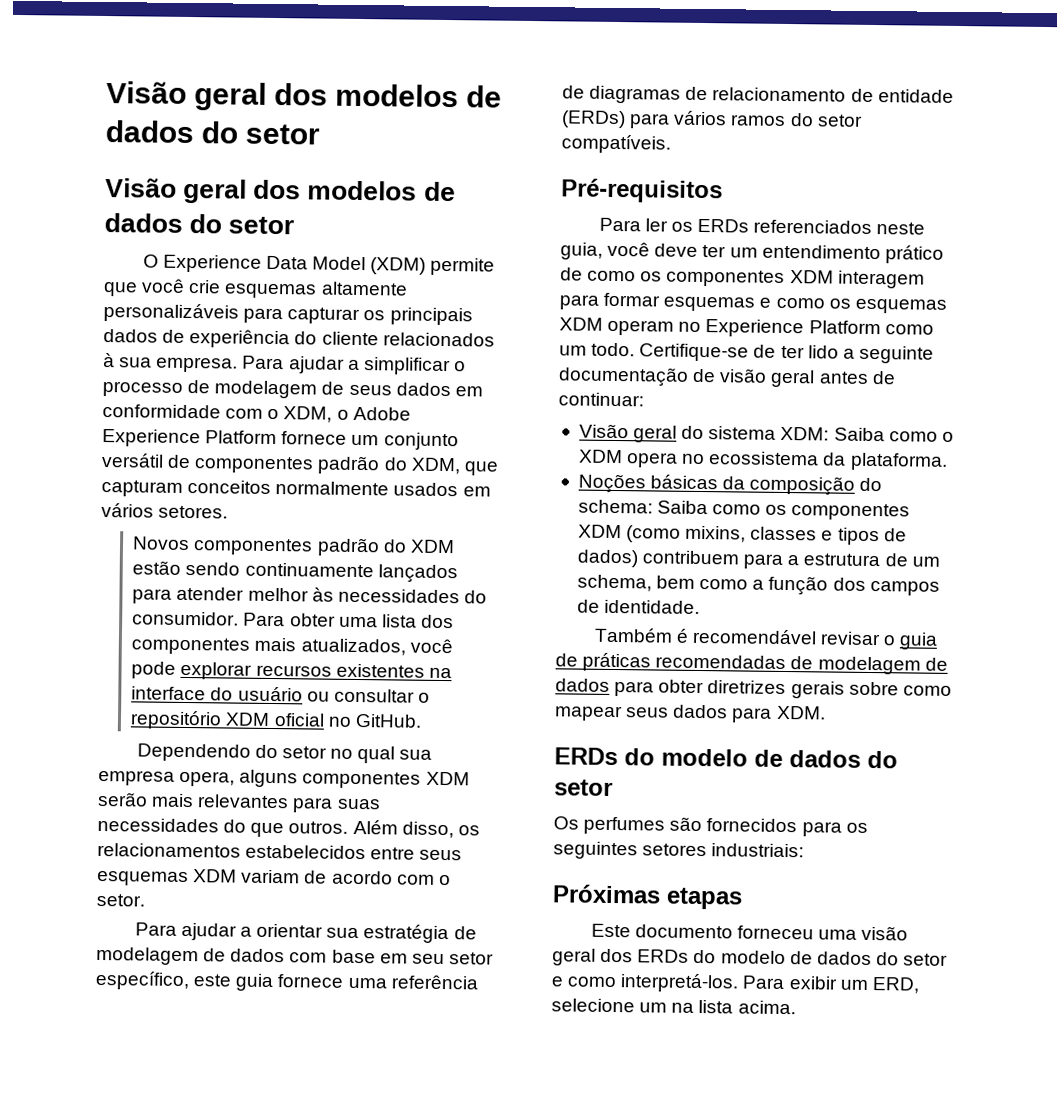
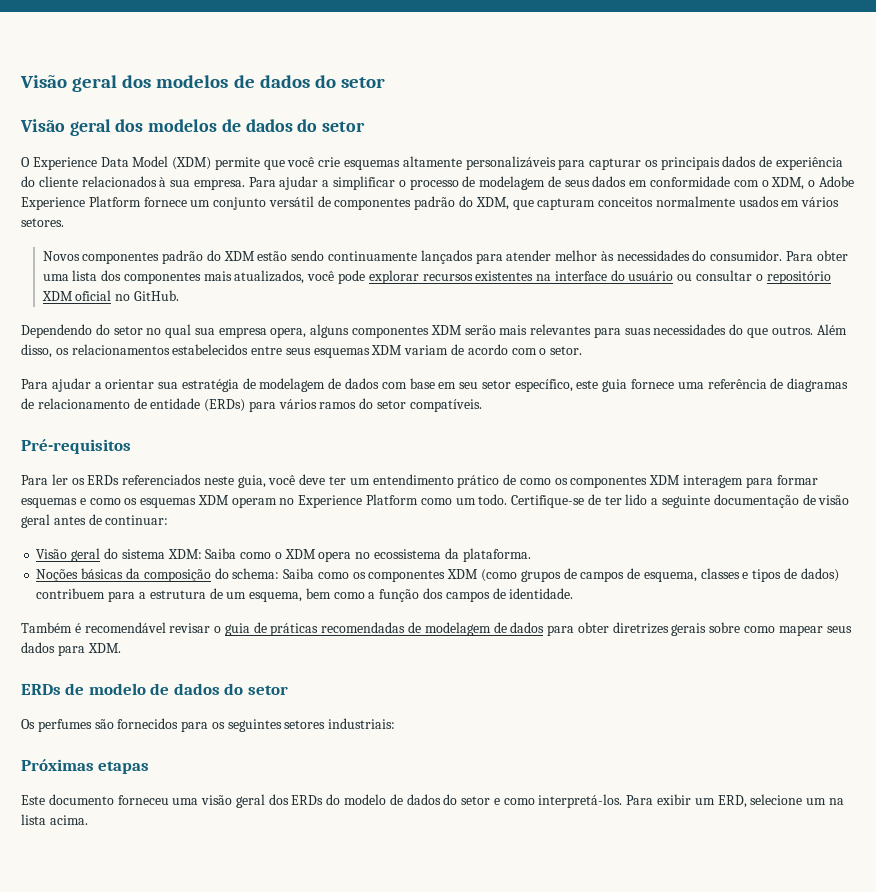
- Noções básicas da composição do schema: Saiba como os componentes XDM (como mixins, classes e tipos de dados) contribuem para a estrutura de um schema, bem como a função dos campos de identidade.
+ Noções básicas da composição do schema: Saiba como os componentes XDM (como grupos de campos de esquema, classes e tipos de dados) contribuem para a estrutura de um esquema, bem como a função dos campos de identidade.
  Também é recomendável revisar o guia de práticas recomendadas de modelagem de dados para obter diretrizes gerais sobre como mapear seus dados para XDM.
- ERDs do modelo de dados do setor
+ ERDs de modelo de dados do setor

